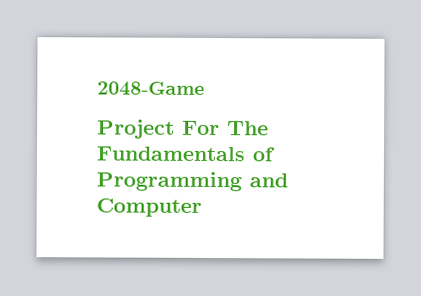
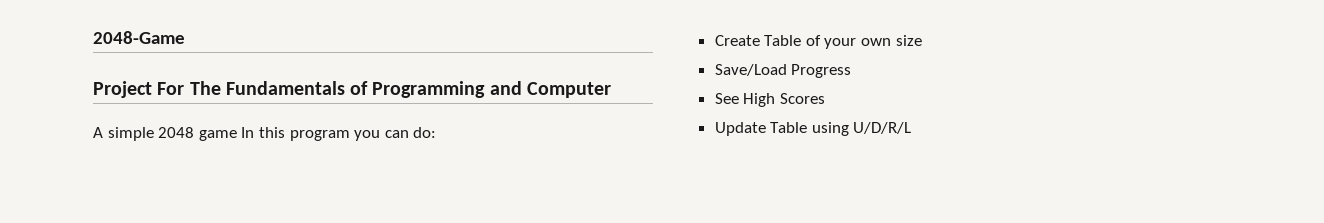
+ A simple 2048 game In this program you can do:
+ Create Table of your own size
+ Save/Load Progress
+ See High Scores
+ Update Table using U/D/R/L

